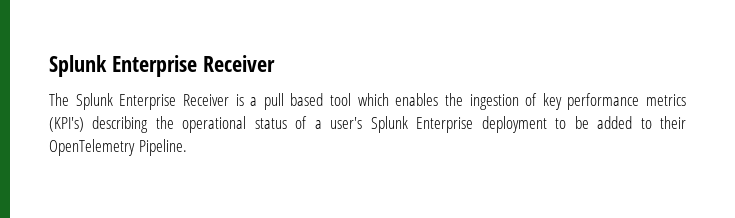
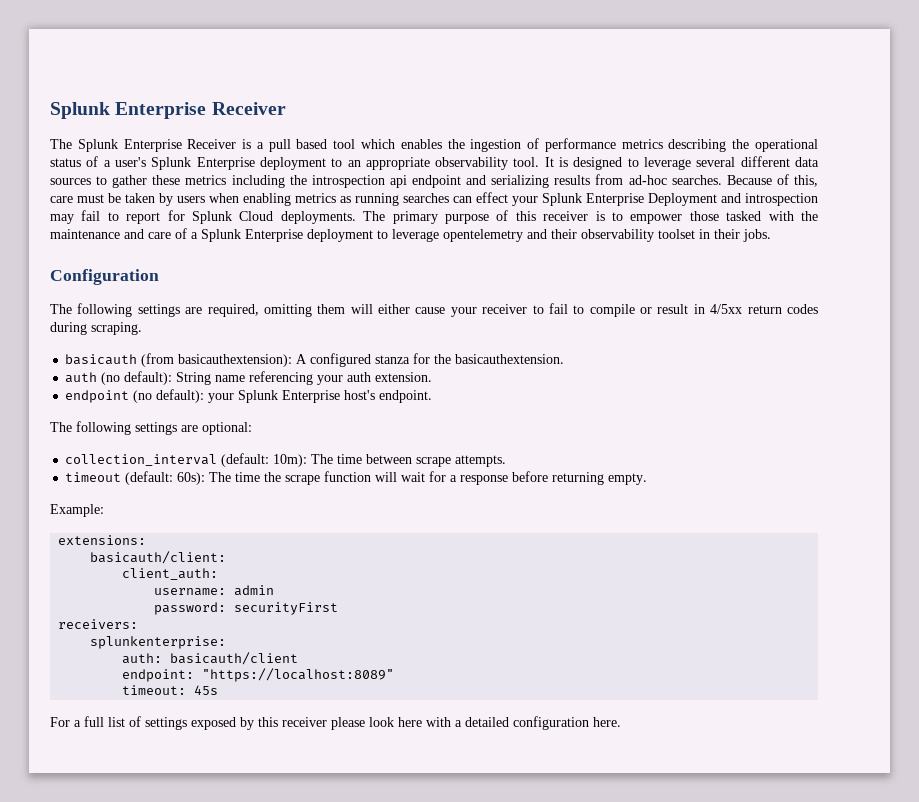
- The Splunk Enterprise Receiver is a pull based tool which enables the ingestion of key performance metrics (KPI's) describing the operational status of a user's Splunk Enterprise deployment to be added to their OpenTelemetry Pipeline.
+ The Splunk Enterprise Receiver is a pull based tool which enables the ingestion of performance metrics describing the operational status of a user's Splunk Enterprise deployment to an appropriate observability tool. It is designed to leverage several different data sources to gather these metrics including the introspection api endpoint and serializing results from ad-hoc searches. Because of this, care must be taken by users when enabling metrics as running searches can effect your Splunk Enterprise Deployment and introspection may fail to report for Splunk Cloud deployments. The primary purpose of this receiver is to empower those tasked with the maintenance and care of a Splunk Enterprise deployment to leverage opentelemetry and their observability toolset in their jobs.
+ Configuration
+ The following settings are required, omitting them will either cause your receiver to fail to compile or result in 4/5xx return codes during scraping.
+ basicauth (from basicauthextension): A configured stanza for the basicauthextension.
+ auth (no default): String name referencing your auth extension.
+ endpoint (no default): your Splunk Enterprise host's endpoint.
+ The following settings are optional:
+ collection_interval (default: 10m): The time between scrape attempts.
+ timeout (default: 60s): The time the scrape function will wait for a response before returning empty.
+ Example:
+ extensions:
+ basicauth/client:
+ client_auth:
+ username: admin
+ password: securityFirst
+ receivers:
+ splunkenterprise:
+ auth: basicauth/client
+ endpoint: "https://localhost:8089"
+ timeout: 45s
+ For a full list of settings exposed by this receiver please look here with a detailed configuration here.

